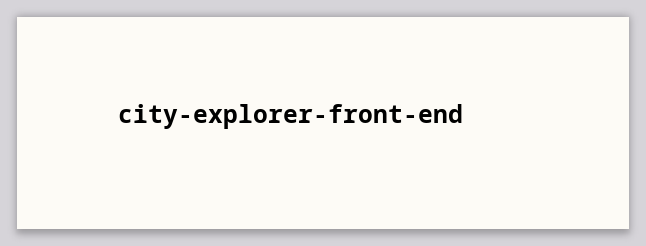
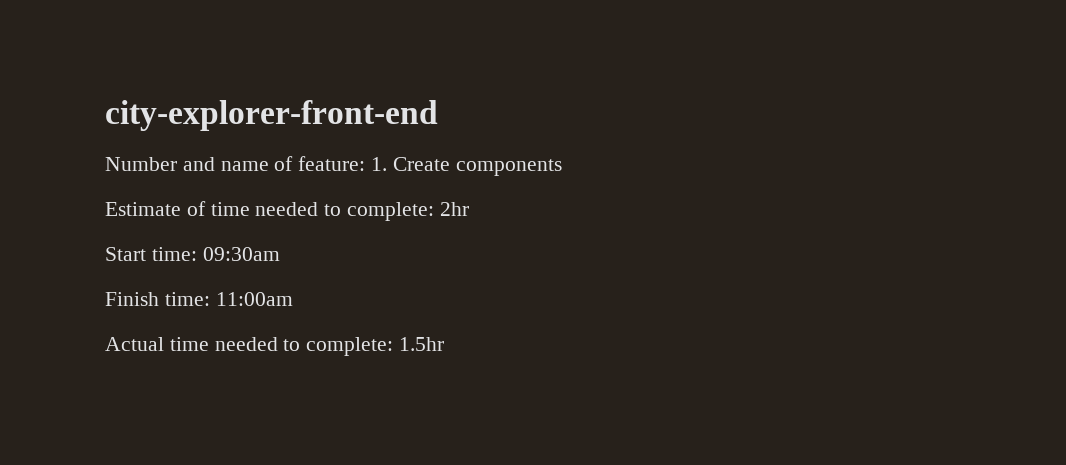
+ Number and name of feature: 1. Create components
+ Estimate of time needed to complete: 2hr
+ Start time: 09:30am
+ Finish time: 11:00am
+ Actual time needed to complete: 1.5hr

